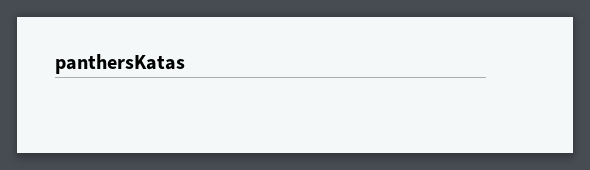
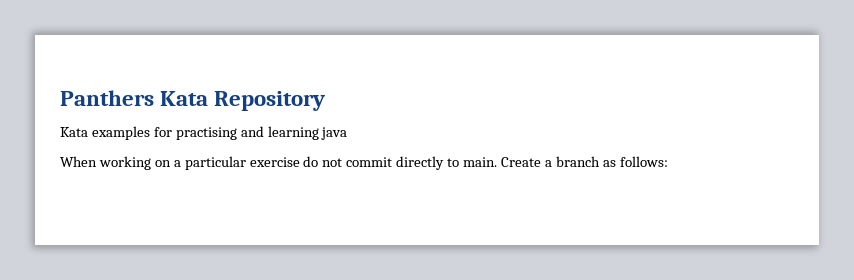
- panthersKatas
+ Panthers Kata Repository
+ Kata examples for practising and learning java
+ When working on a particular exercise do not commit directly to main. Create a branch as follows:

